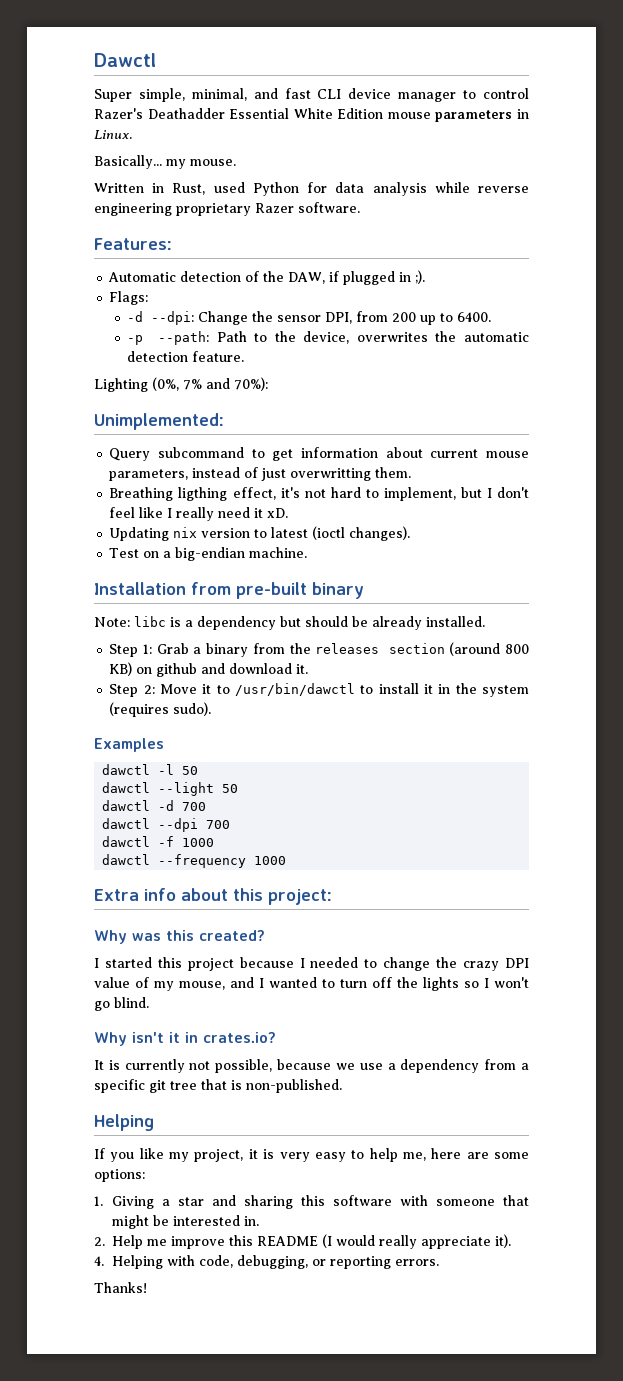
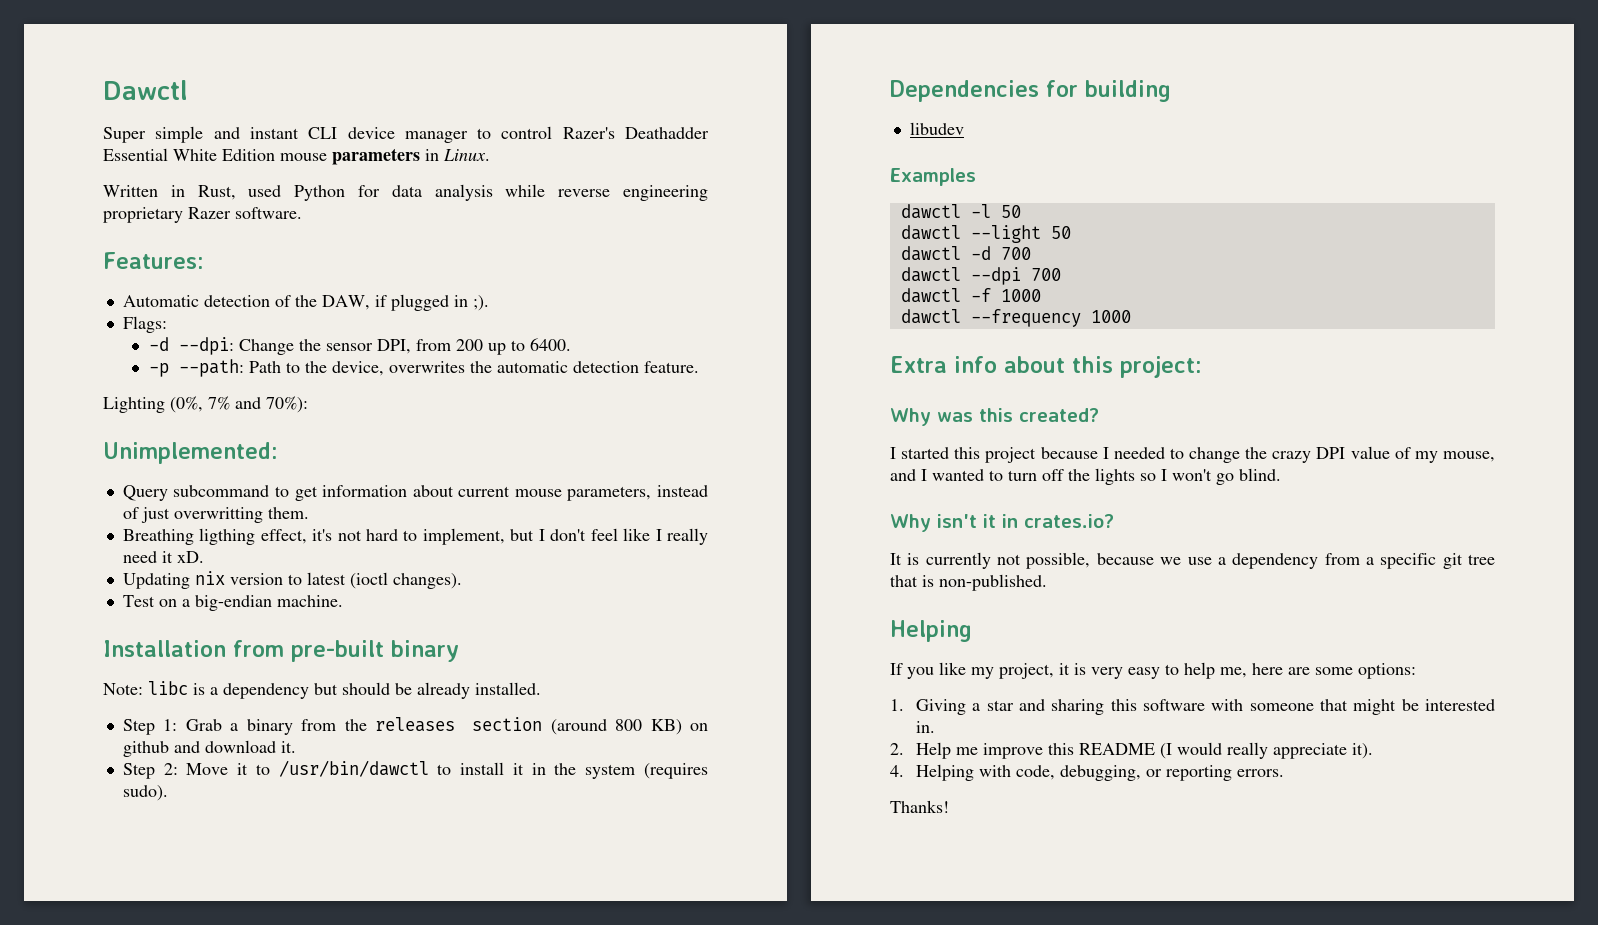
- Super simple, minimal, and fast CLI device manager to control Razer's Deathadder Essential White Edition mouse parameters in Linux.
+ Super simple and instant CLI device manager to control Razer's Deathadder Essential White Edition mouse parameters in Linux.
- Basically... my mouse.
+ Dependencies for building
+ libudev

